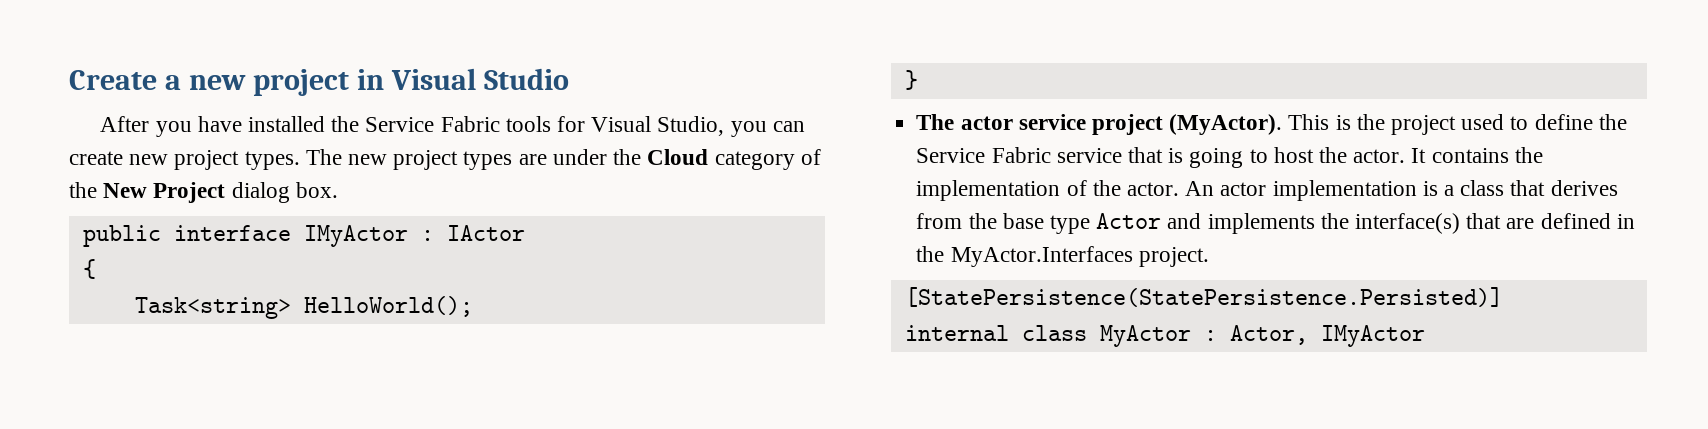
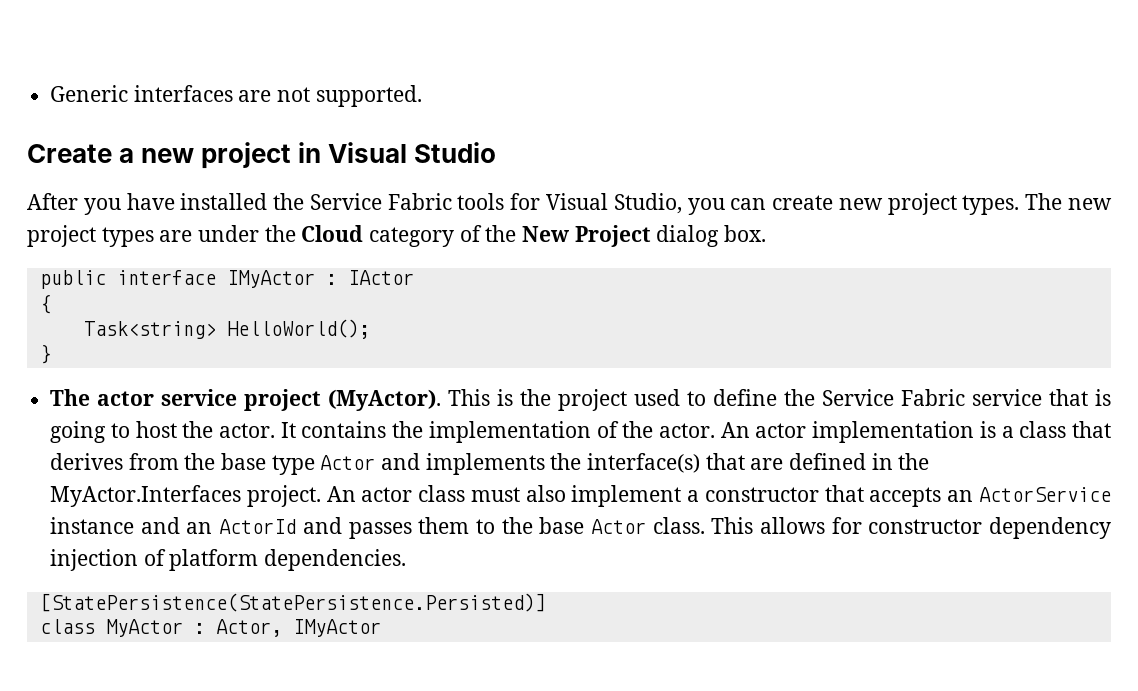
+ Generic interfaces are not supported.
+ An actor class must also implement a constructor that accepts an ActorService instance and an ActorId and passes them to the base Actor class. This allows for constructor dependency injection of platform dependencies.
- internal class MyActor : Actor, IMyActor
+ class MyActor : Actor, IMyActor

